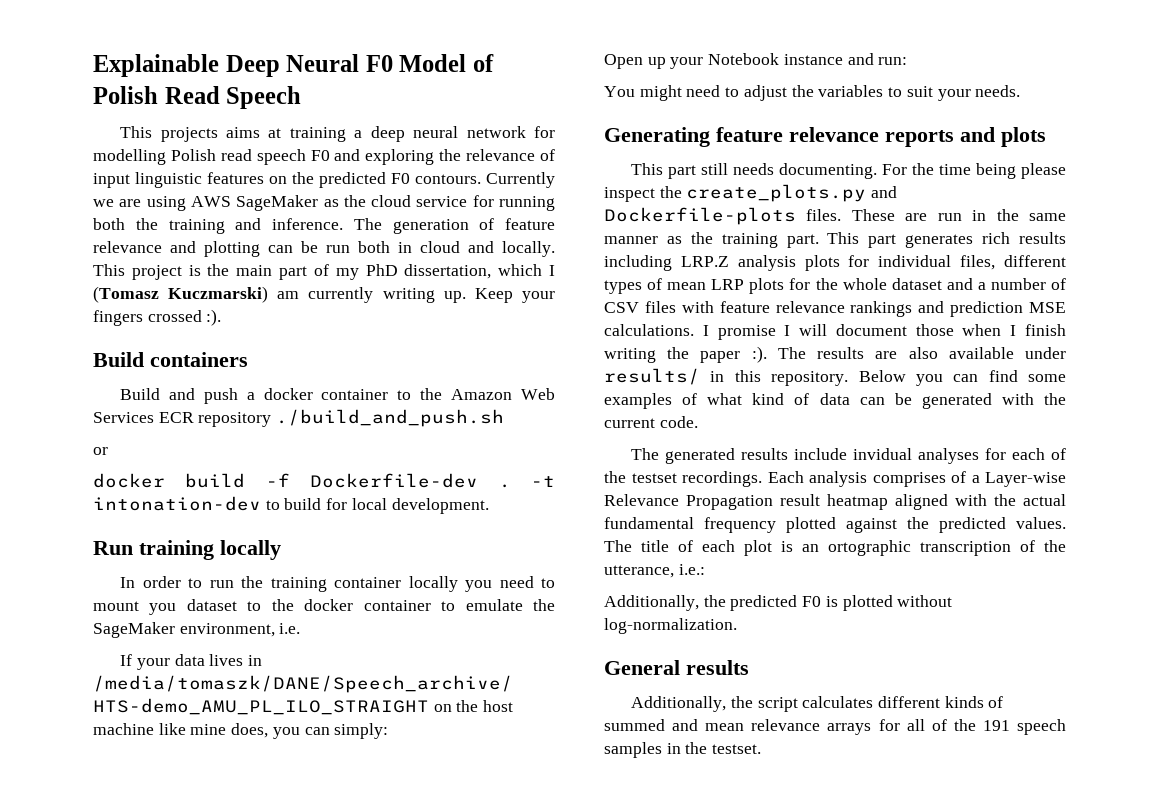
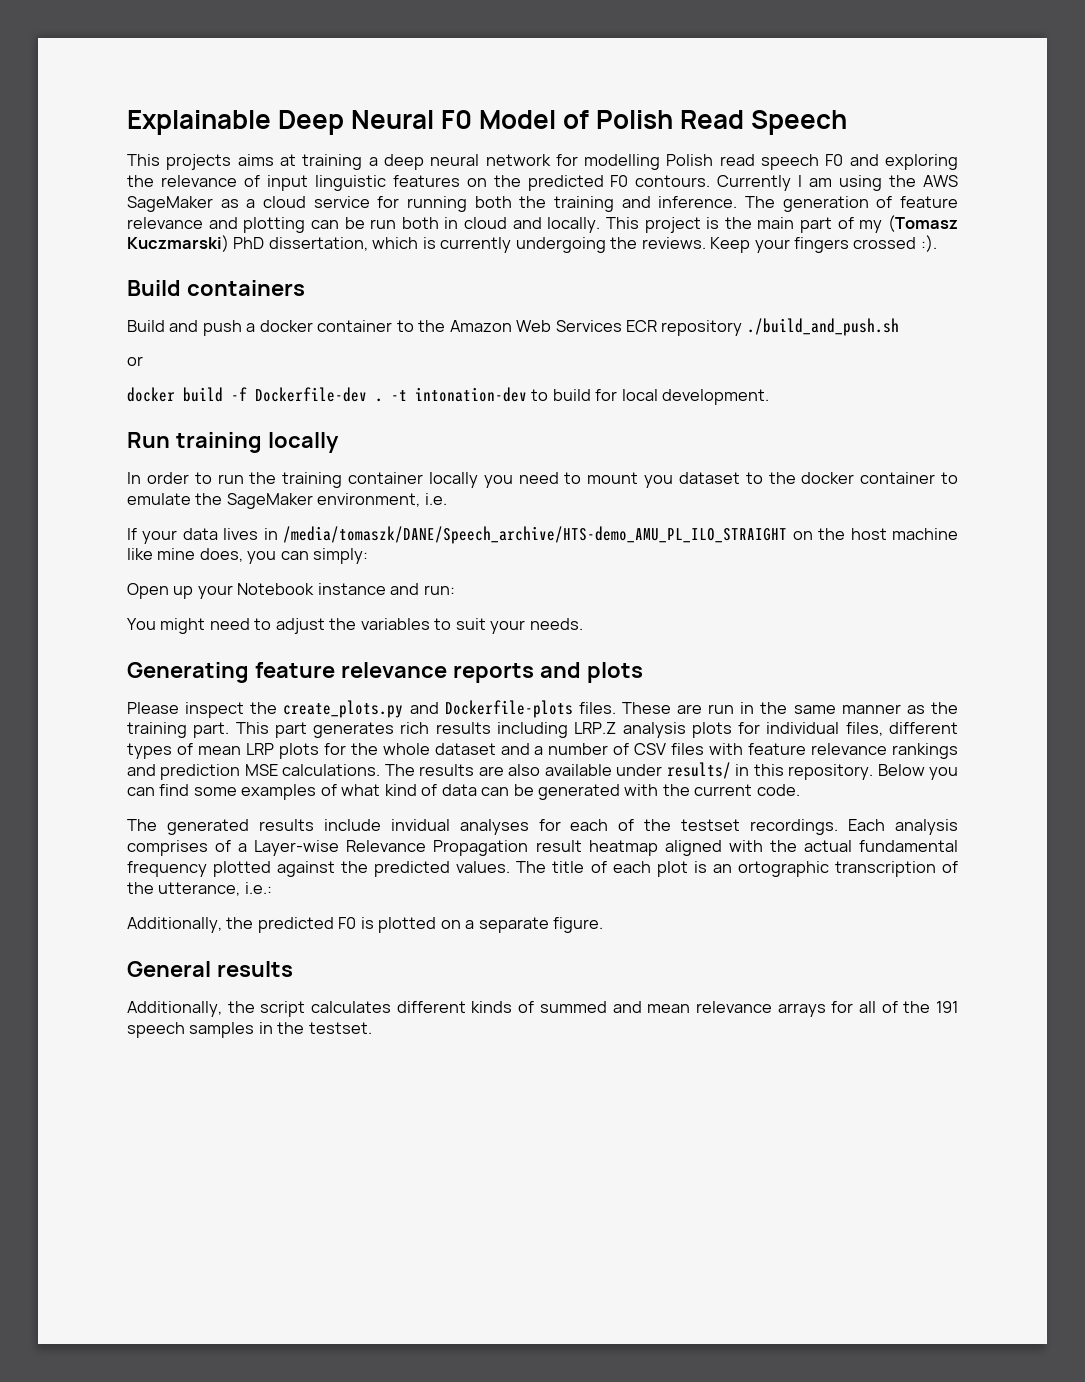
- Currently we are using AWS SageMaker as the cloud service for running both the training and inference.
+ Currently I am using the AWS SageMaker as a cloud service for running both the training and inference.
- This project is the main part of my PhD dissertation, which I (Tomasz Kuczmarski) am currently writing up.
+ This project is the main part of my (Tomasz Kuczmarski) PhD dissertation, which is currently undergoing the reviews.
- This part still needs documenting. For the time being please inspect the create_plots.py and Dockerfile-plots files.
+ Please inspect the create_plots.py and Dockerfile-plots files.
- I promise I will document those when I finish writing the paper :).
- Additionally, the predicted F0 is plotted without log-normalization.
+ Additionally, the predicted F0 is plotted on a separate figure.

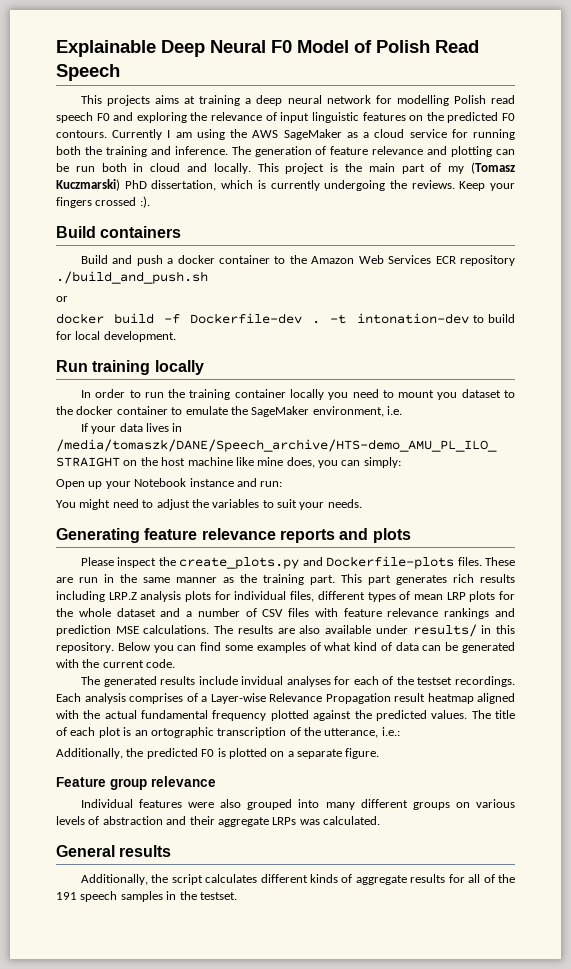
+ Feature group relevance
+ Individual features were also grouped into many different groups on various levels of abstraction and their aggregate LRPs was calculated.
- Additionally, the script calculates different kinds of summed and mean relevance arrays for all of the 191 speech samples in the testset.
+ Additionally, the script calculates different kinds of aggregate results for all of the 191 speech samples in the testset.

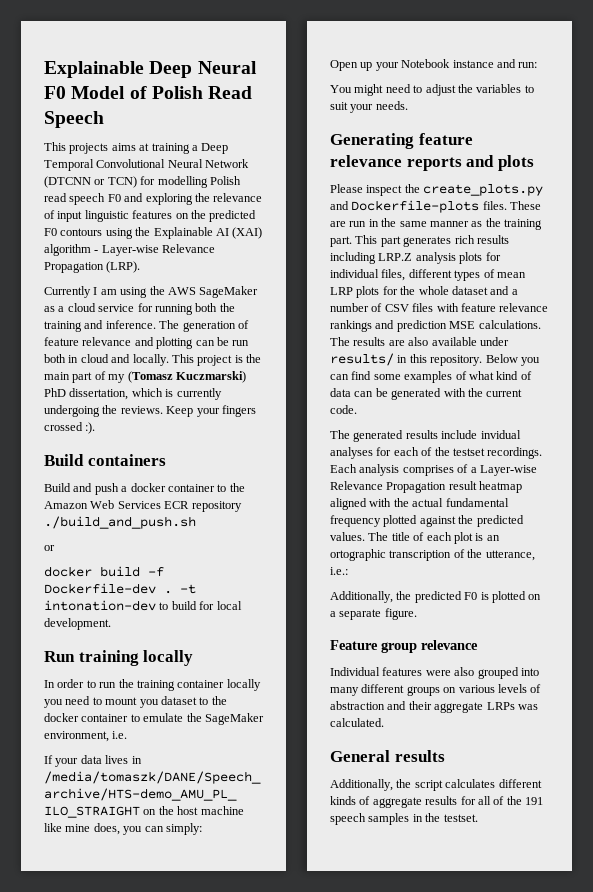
- This projects aims at training a deep neural network for modelling Polish read speech F0 and exploring the relevance of input linguistic features on the predicted F0 contours. Currently I am using the AWS SageMaker as a cloud service for running both the training and inference.
+ This projects aims at training a Deep Temporal Convolutional Neural Network (DTCNN or TCN) for modelling Polish read speech F0 and exploring the relevance of input linguistic features on the predicted F0 contours using the Explainable AI (XAI) algorithm - Layer-wise Relevance Propagation (LRP).
+ Currently I am using the AWS SageMaker as a cloud service for running both the training and inference.

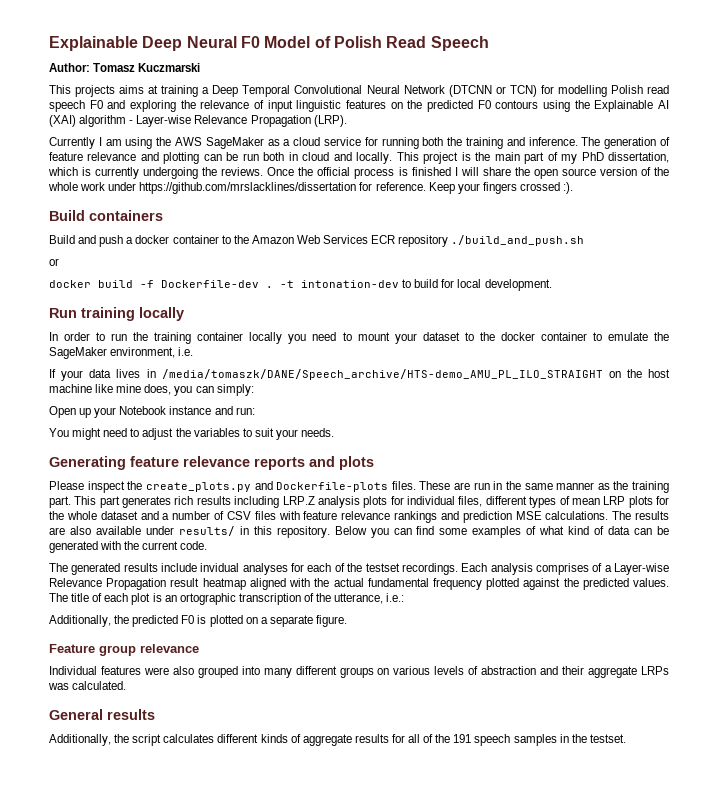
+ Author: Tomasz Kuczmarski
- This project is the main part of my (Tomasz Kuczmarski) PhD dissertation, which is currently undergoing the reviews.
+ This project is the main part of my PhD dissertation, which is currently undergoing the reviews.
+ Once the official process is finished I will share the open source version of the whole work under https://github.com/mrslacklines/dissertation for reference.
- In order to run the training container locally you need to mount you dataset to the docker container to emulate the SageMaker environment, i.e.
+ In order to run the training container locally you need to mount your dataset to the docker container to emulate the SageMaker environment, i.e.

